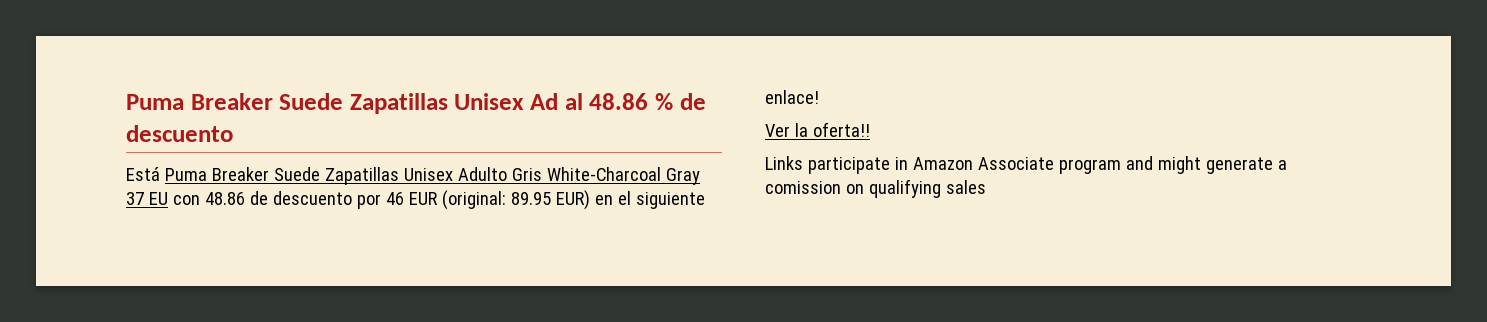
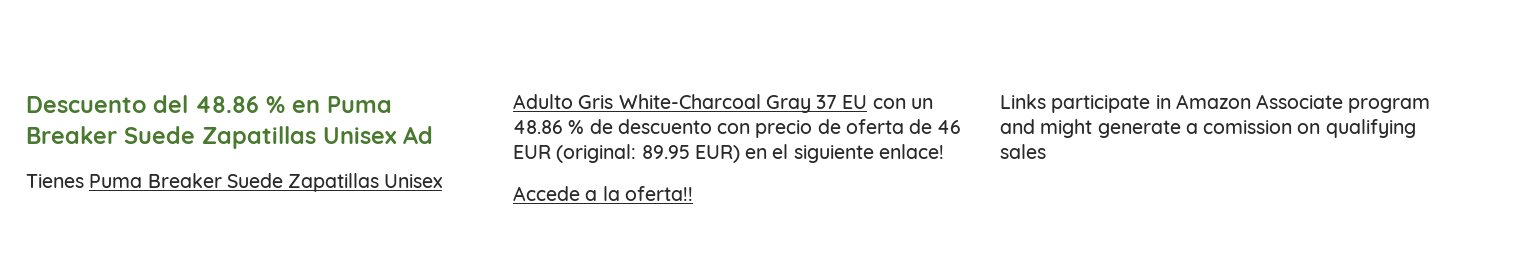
- Puma Breaker Suede Zapatillas Unisex Ad al 48.86 % de descuento
- Está Puma Breaker Suede Zapatillas Unisex Adulto Gris White-Charcoal Gray 37 EU con 48.86 de descuento por 46 EUR (original: 89.95 EUR) en el siguiente enlace!
+ Descuento del 48.86 % en Puma Breaker Suede Zapatillas Unisex Ad
+ Tienes Puma Breaker Suede Zapatillas Unisex Adulto Gris White-Charcoal Gray 37 EU con un 48.86 % de descuento con precio de oferta de 46 EUR (original: 89.95 EUR) en el siguiente enlace!
- Ver la oferta!!
+ Accede a la oferta!!

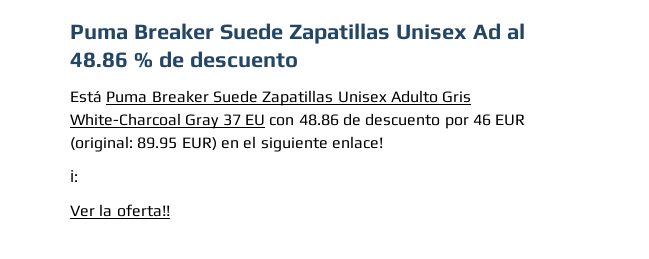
- Descuento del 48.86 % en Puma Breaker Suede Zapatillas Unisex Ad
- Tienes Puma Breaker Suede Zapatillas Unisex Adulto Gris White-Charcoal Gray 37 EU con un 48.86 % de descuento con precio de oferta de 46 EUR (original: 89.95 EUR) en el siguiente enlace!
+ Puma Breaker Suede Zapatillas Unisex Ad al 48.86 % de descuento
+ Está Puma Breaker Suede Zapatillas Unisex Adulto Gris White-Charcoal Gray 37 EU con 48.86 de descuento por 46 EUR (original: 89.95 EUR) en el siguiente enlace!
- Accede a la oferta!!
+ ℹ:
+ Ver la oferta!!
- Links participate in Amazon Associate program and might generate a comission on qualifying sales

